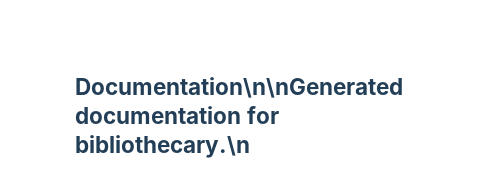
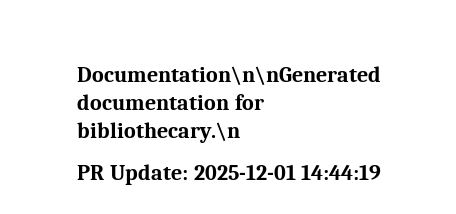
+ PR Update: 2025-12-01 14:44:19

